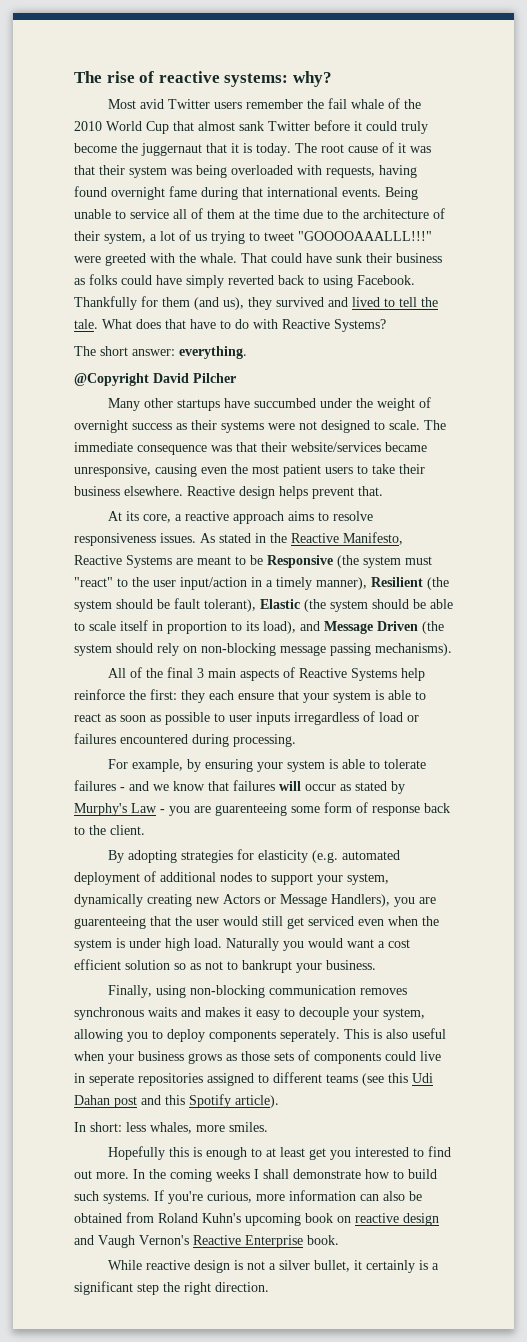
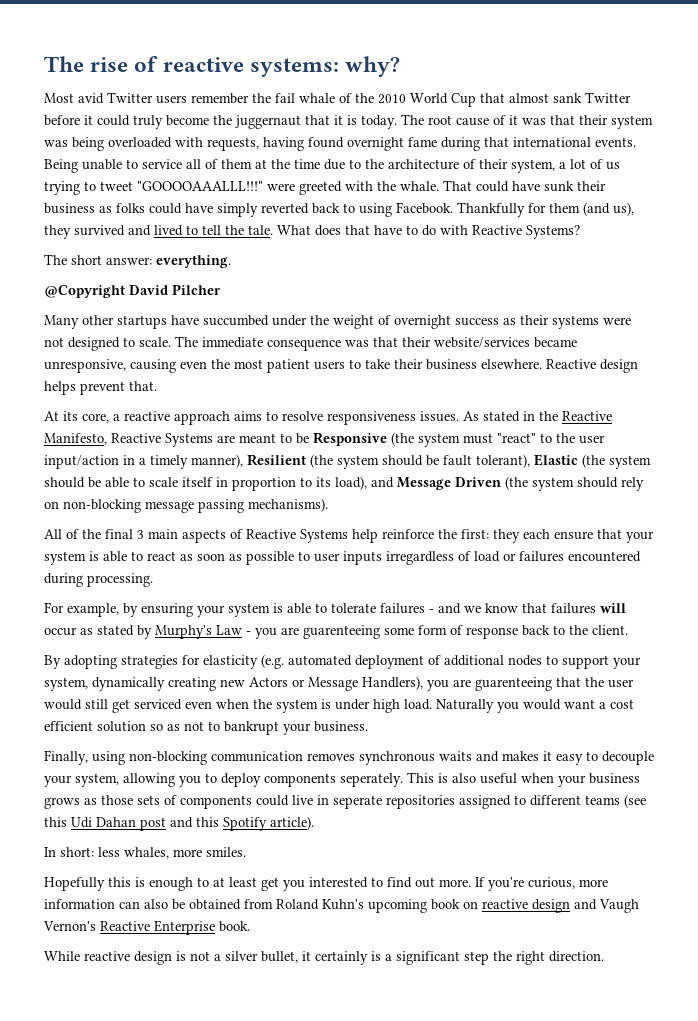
- In the coming weeks I shall demonstrate how to build such systems.

